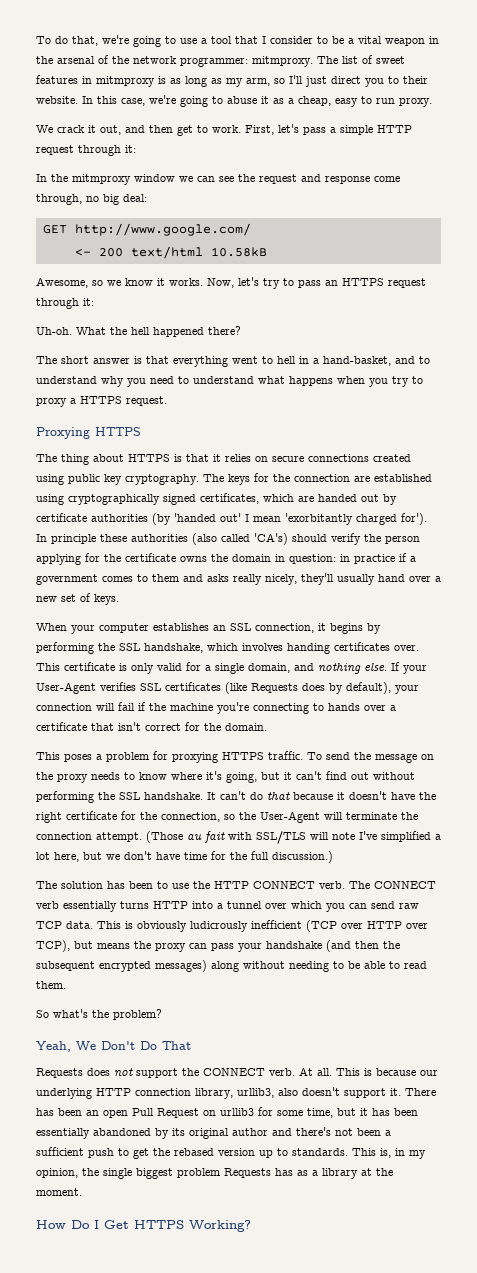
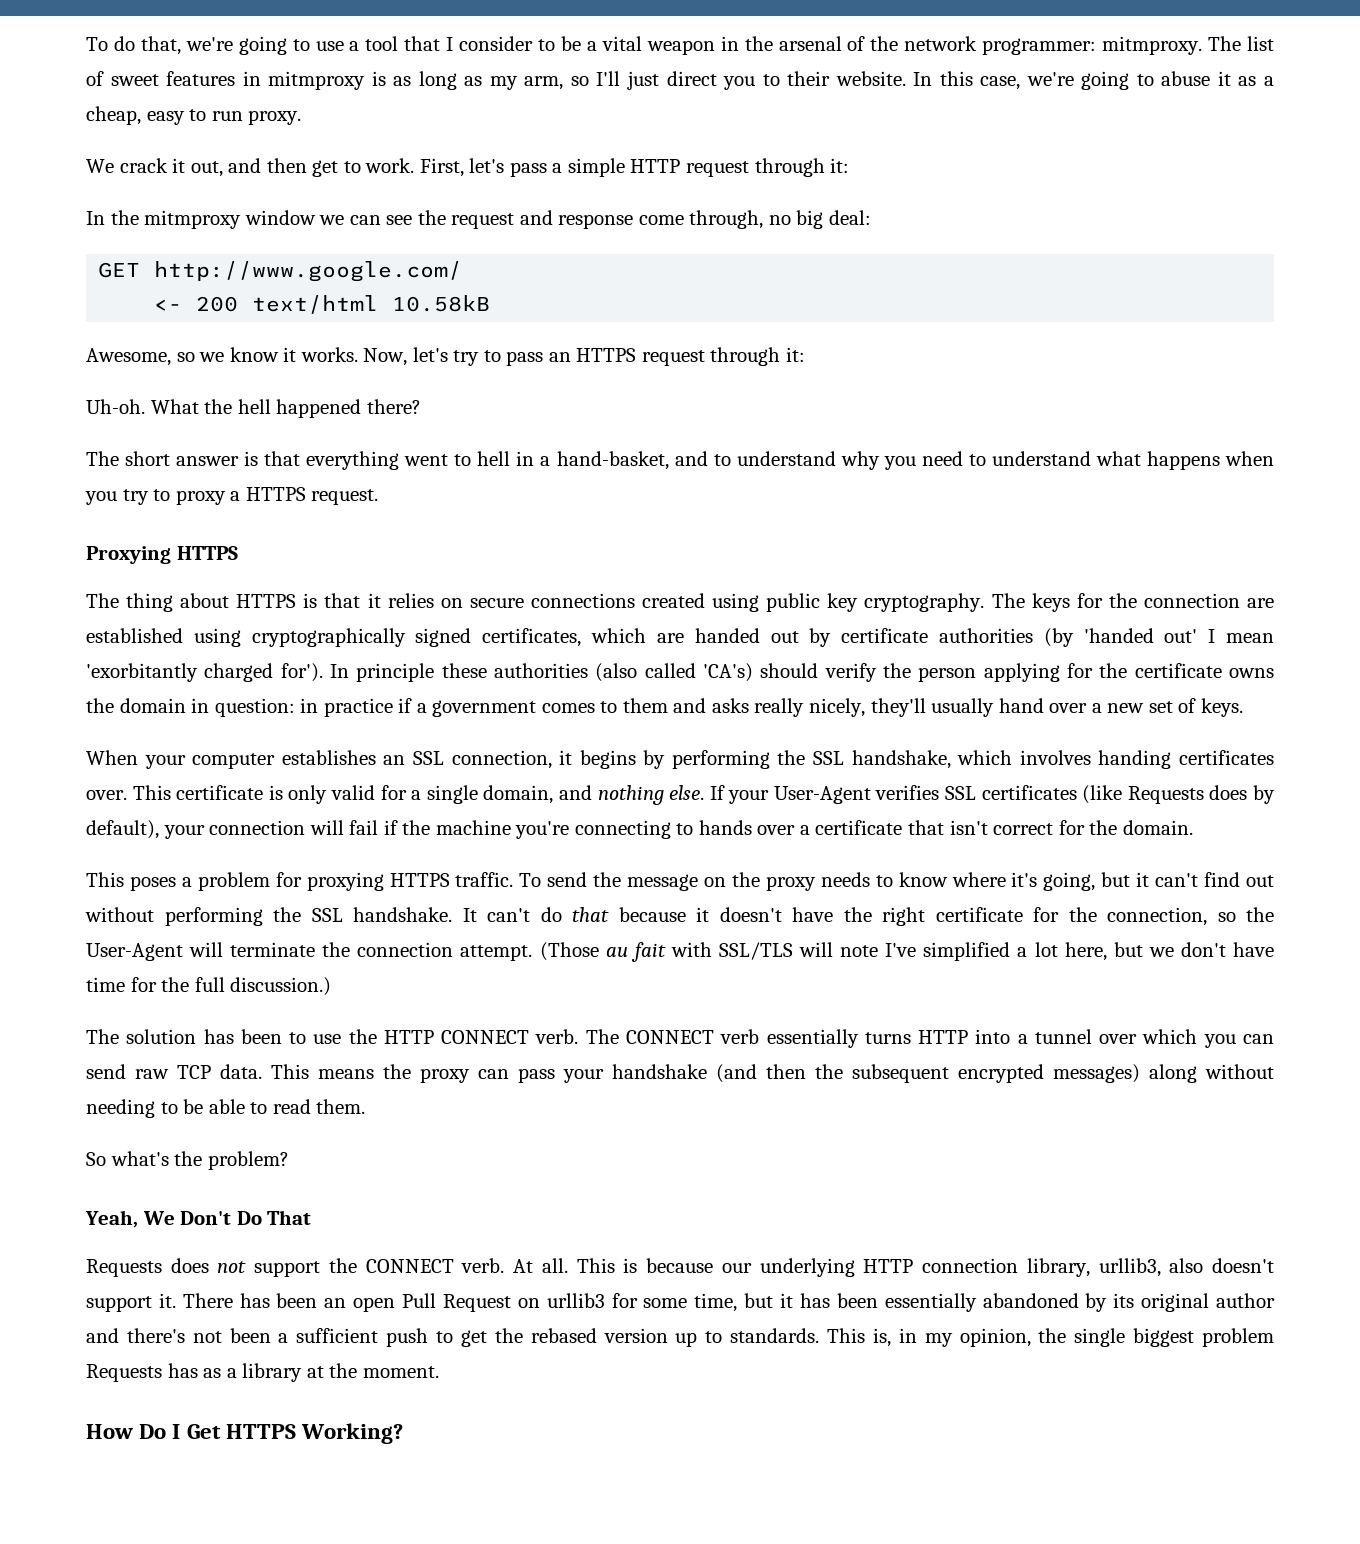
- This is obviously ludicrously inefficient (TCP over HTTP over TCP), but means the proxy can pass your handshake (and then the subsequent encrypted messages) along without needing to be able to read them.
+ This means the proxy can pass your handshake (and then the subsequent encrypted messages) along without needing to be able to read them.

